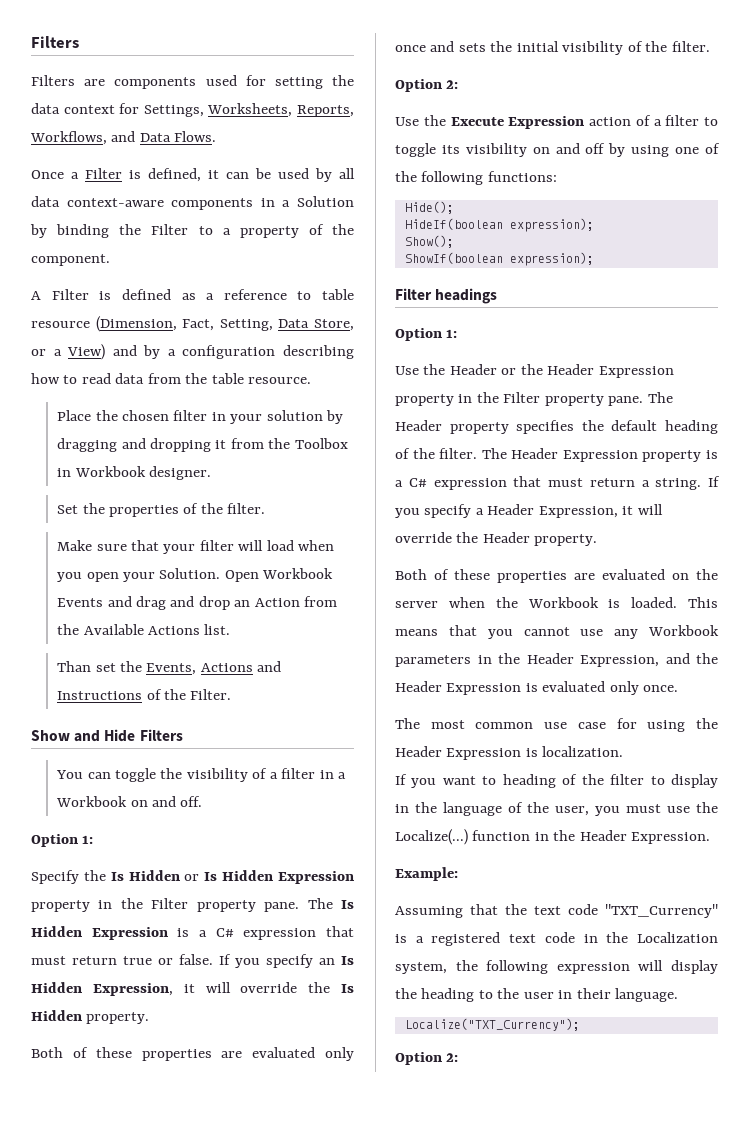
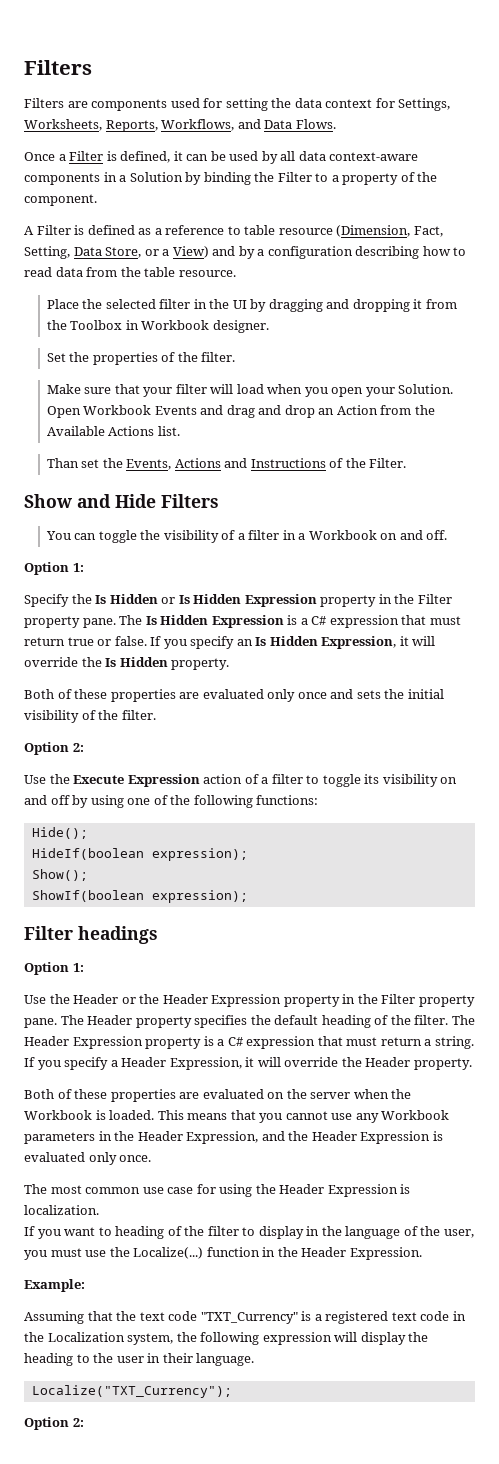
- Place the chosen filter in your solution by dragging and dropping it from the Toolbox in Workbook designer.
+ Place the selected filter in the UI by dragging and dropping it from the Toolbox in Workbook designer.

